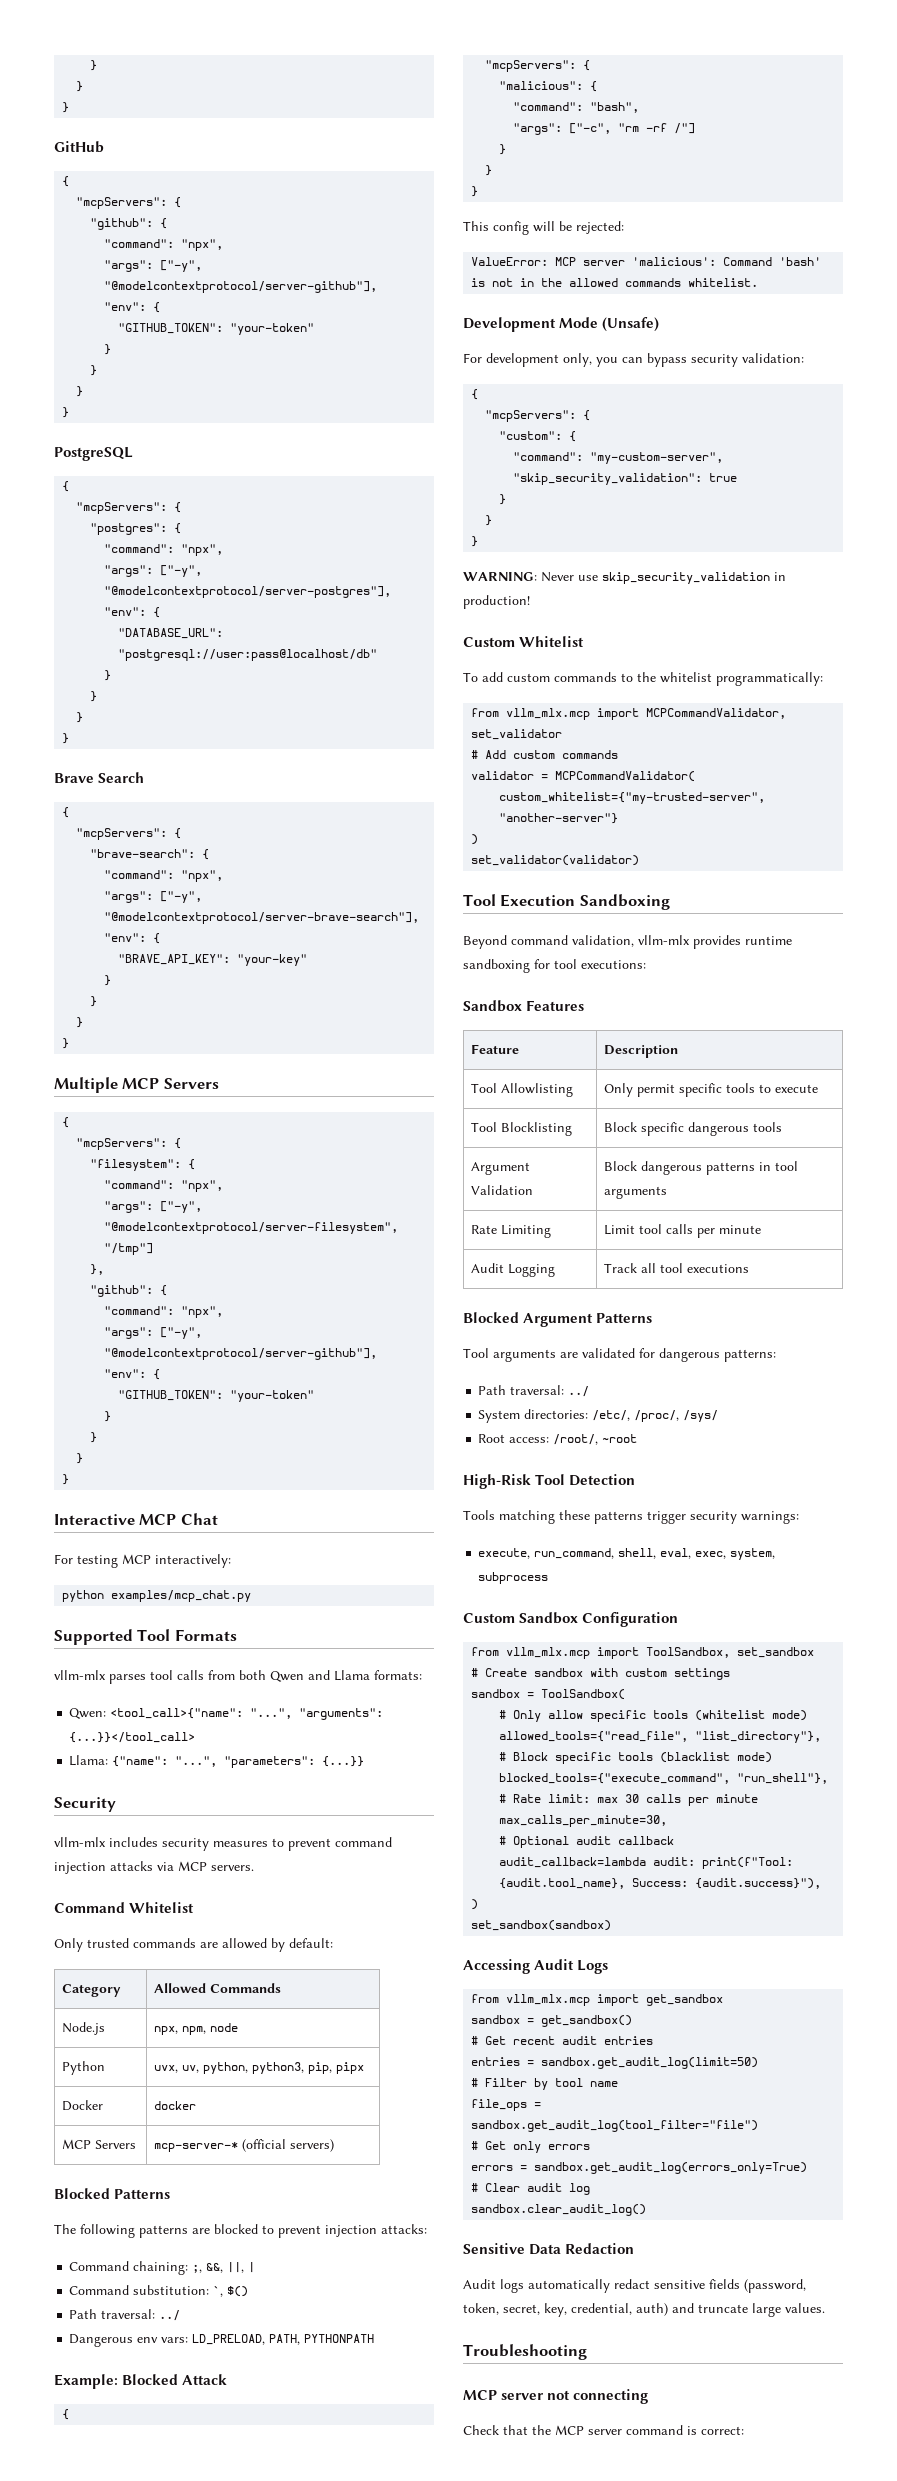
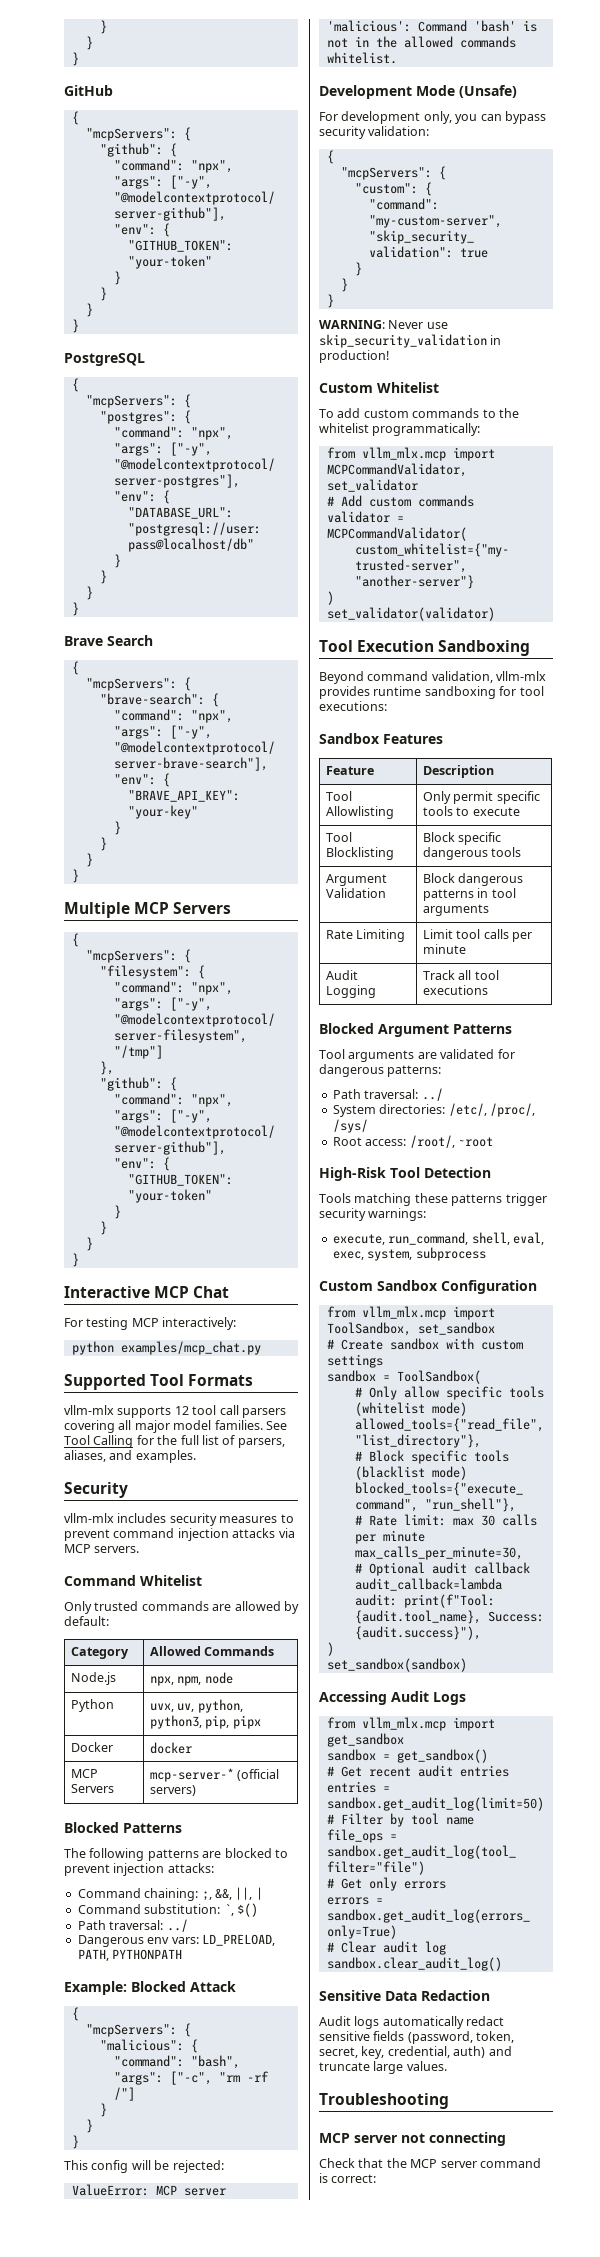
- vllm-mlx parses tool calls from both Qwen and Llama formats:
- Qwen: <tool_call>{"name": "...", "arguments": {...}}</tool_call>
- Llama: {"name": "...", "parameters": {...}}
+ vllm-mlx supports 12 tool call parsers covering all major model families. See Tool Calling for the full list of parsers, aliases, and examples.

